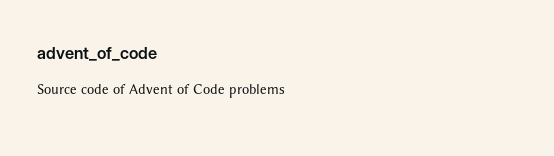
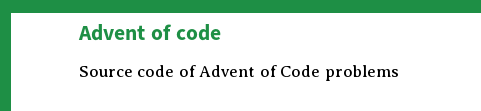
- advent_of_code
+ Advent of code

